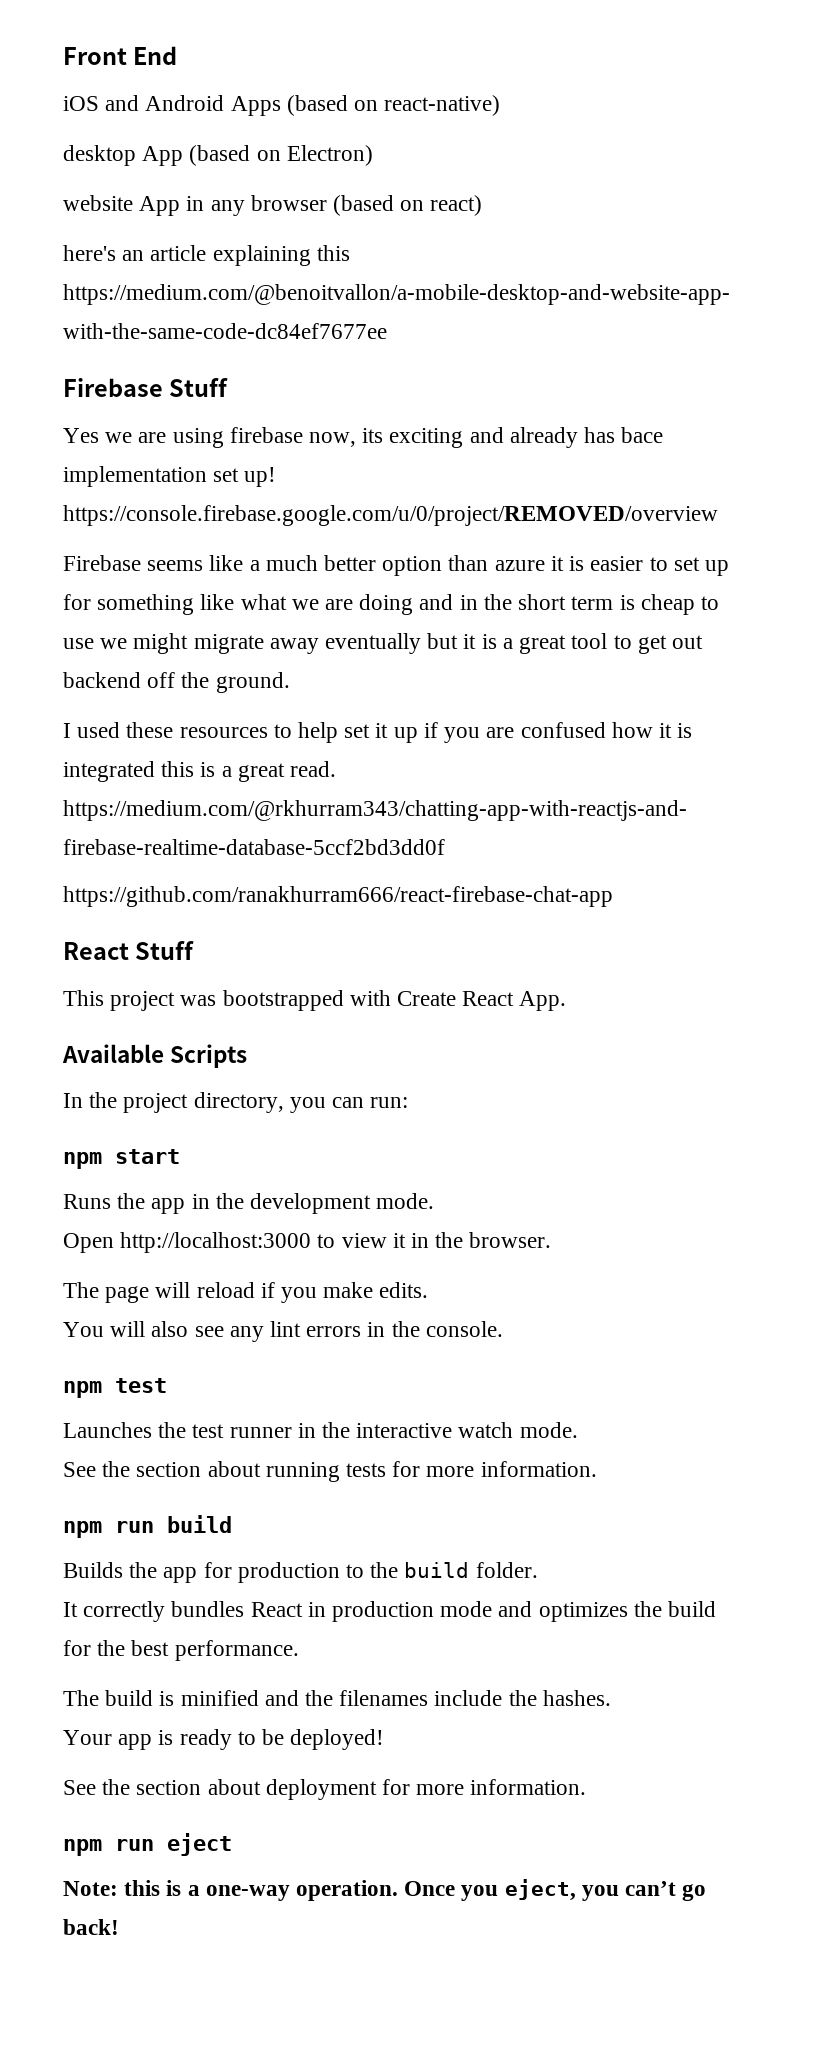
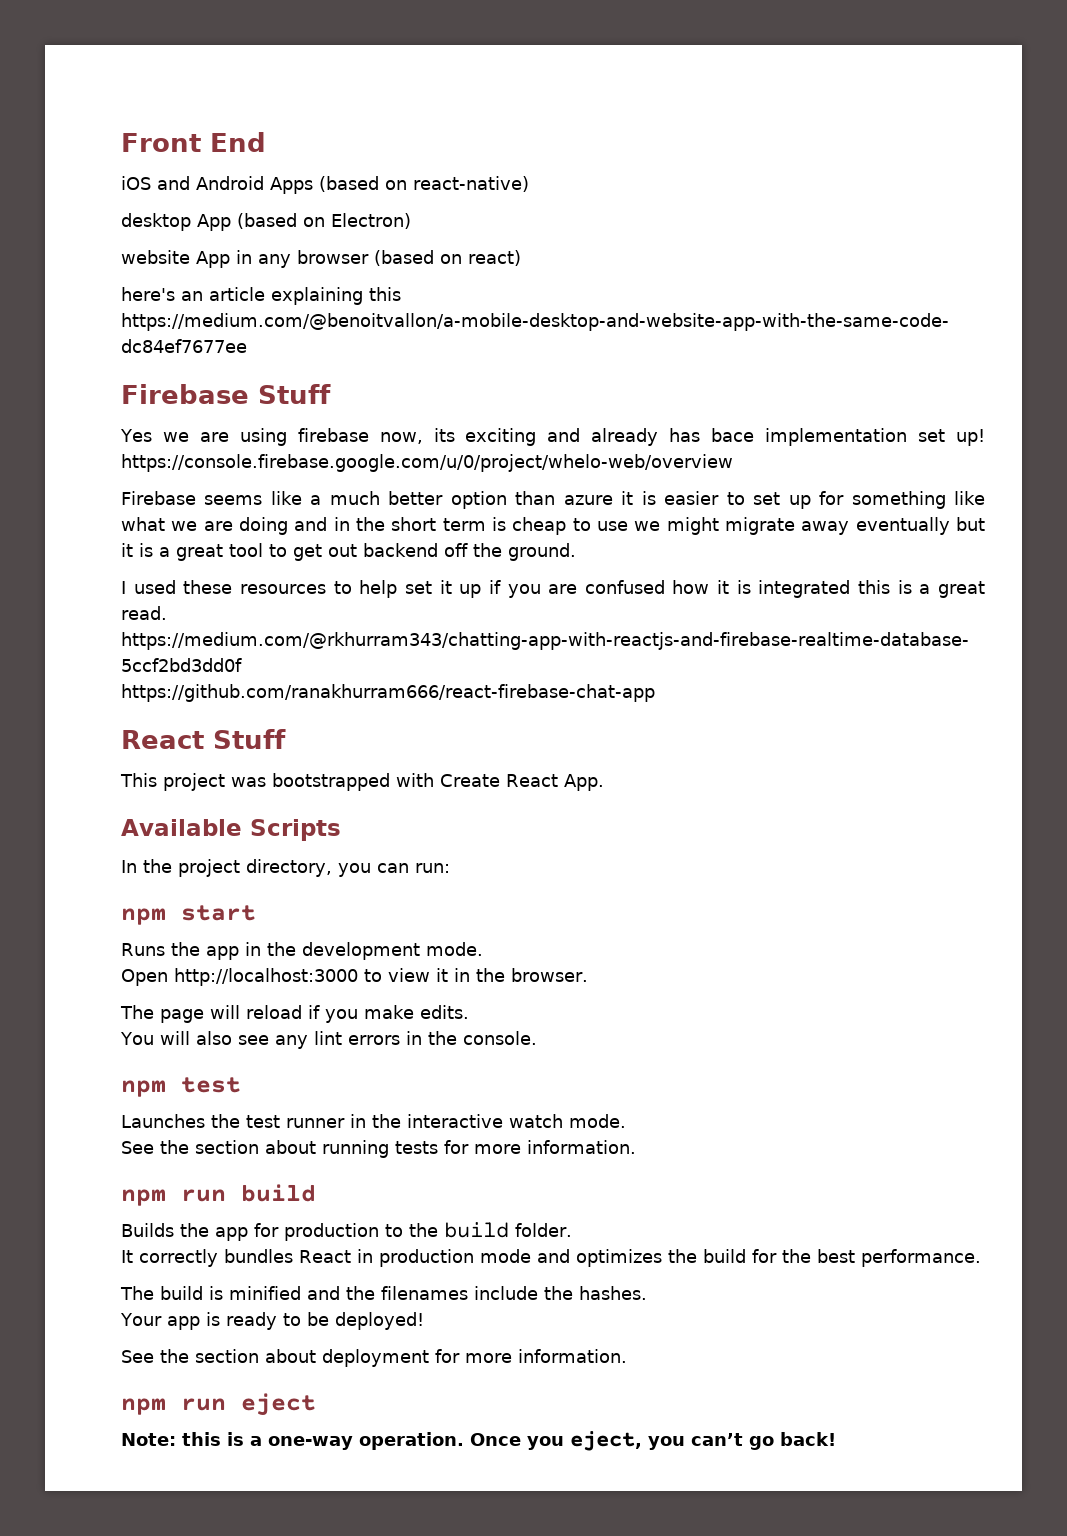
- Yes we are using firebase now, its exciting and already has bace implementation set up! https://console.firebase.google.com/u/0/project/REMOVED/overview
+ Yes we are using firebase now, its exciting and already has bace implementation set up! https://console.firebase.google.com/u/0/project/whelo-web/overview

